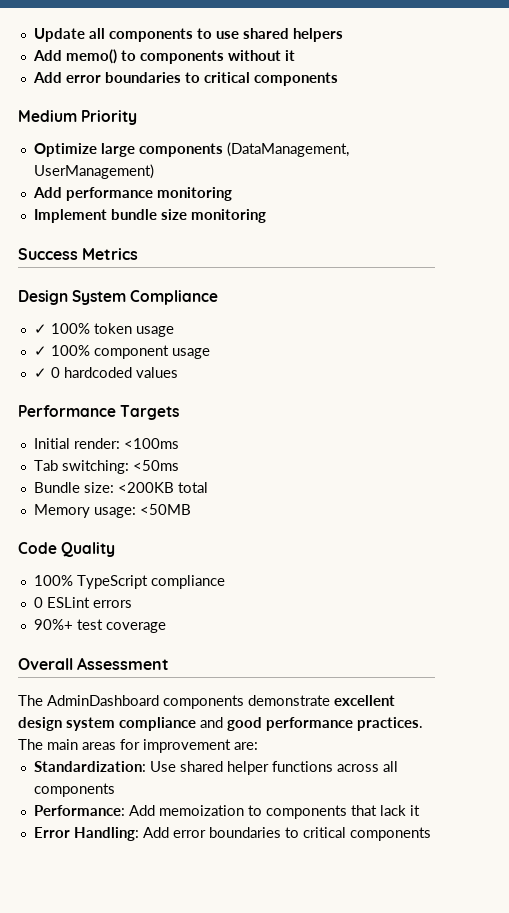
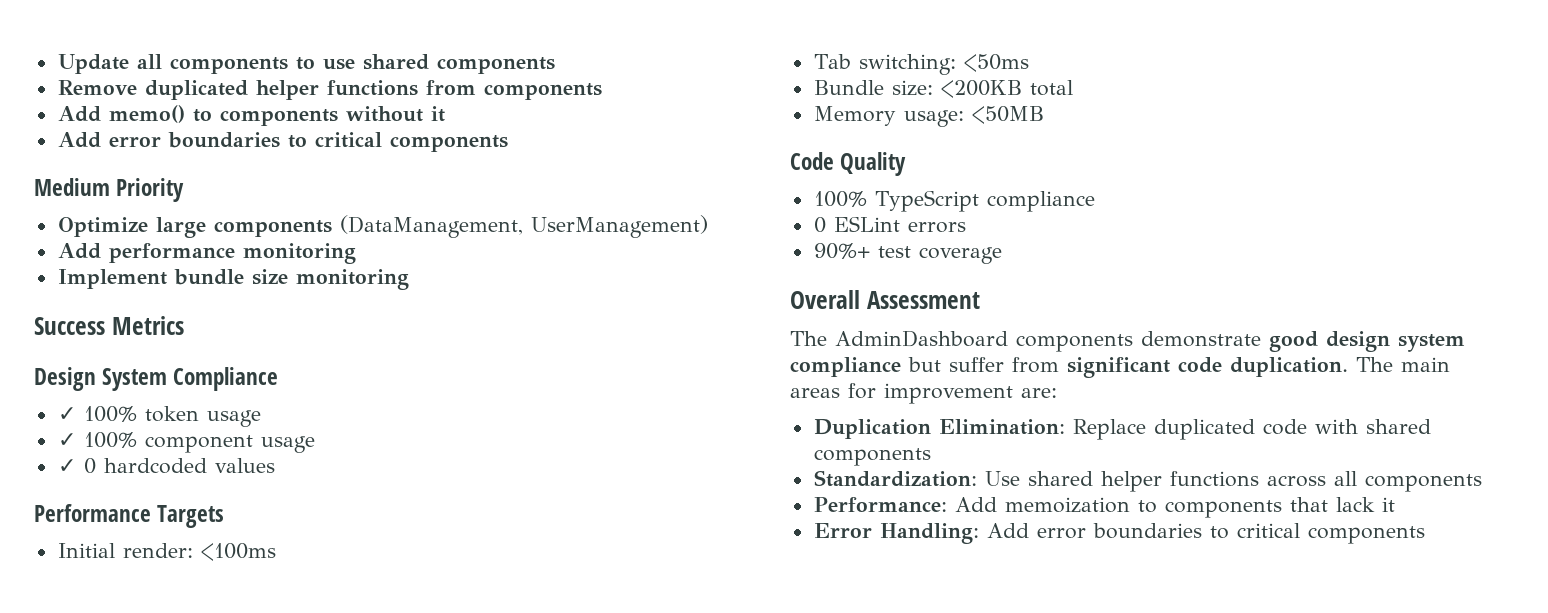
- Update all components to use shared helpers
+ Update all components to use shared components
+ Remove duplicated helper functions from components
- The AdminDashboard components demonstrate excellent design system compliance and good performance practices.
+ The AdminDashboard components demonstrate good design system compliance but suffer from significant code duplication.
+ Duplication Elimination: Replace duplicated code with shared components

